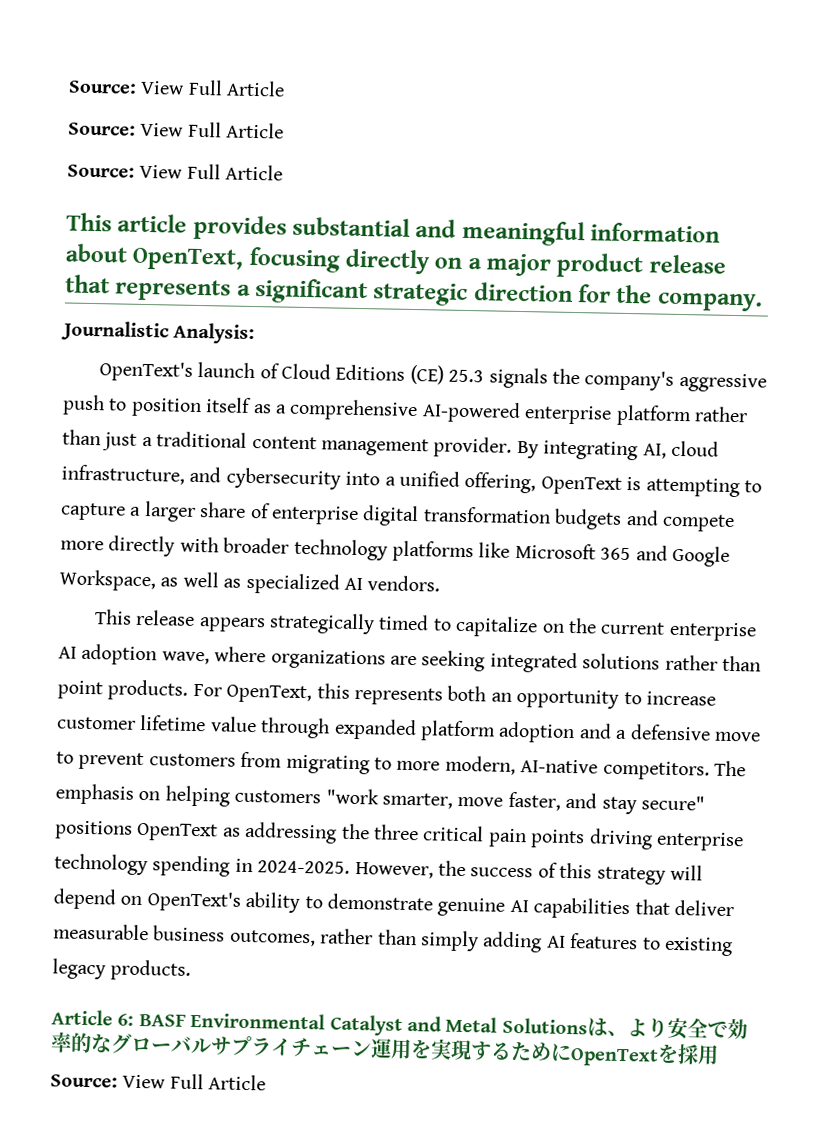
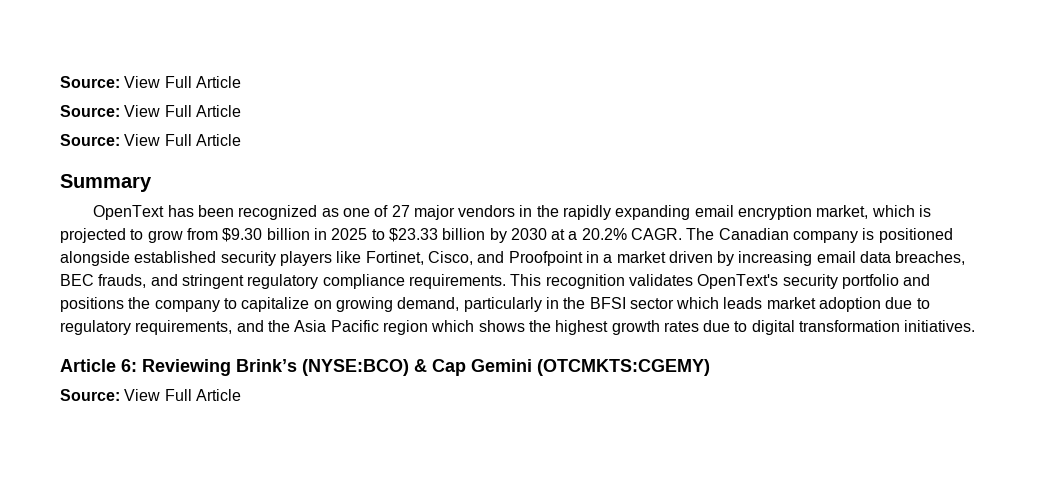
- This article provides substantial and meaningful information about OpenText, focusing directly on a major product release that represents a significant strategic direction for the company.
- Journalistic Analysis:
- OpenText's launch of Cloud Editions (CE) 25.3 signals the company's aggressive push to position itself as a comprehensive AI-powered enterprise platform rather than just a traditional content management provider. By integrating AI, cloud infrastructure, and cybersecurity into a unified offering, OpenText is attempting to capture a larger share of enterprise digital transformation budgets and compete more directly with broader technology platforms like Microsoft 365 and Google Workspace, as well as specialized AI vendors.
- This release appears strategically timed to capitalize on the current enterprise AI adoption wave, where organizations are seeking integrated solutions rather than point products. For OpenText, this represents both an opportunity to increase customer lifetime value through expanded platform adoption and a defensive move to prevent customers from migrating to more modern, AI-native competitors. The emphasis on helping customers "work smarter, move faster, and stay secure" positions OpenText as addressing the three critical pain points driving enterprise technology spending in 2024-2025. However, the success of this strategy will depend on OpenText's ability to demonstrate genuine AI capabilities that deliver measurable business outcomes, rather than simply adding AI features to existing legacy products.
- Article 6: BASF Environmental Catalyst and Metal Solutionsは、より安全で効率的なグローバルサプライチェーン運用を実現するためにOpenTextを採用
+ Summary
+ OpenText has been recognized as one of 27 major vendors in the rapidly expanding email encryption market, which is projected to grow from $9.30 billion in 2025 to $23.33 billion by 2030 at a 20.2% CAGR. The Canadian company is positioned alongside established security players like Fortinet, Cisco, and Proofpoint in a market driven by increasing email data breaches, BEC frauds, and stringent regulatory compliance requirements. This recognition validates OpenText's security portfolio and positions the company to capitalize on growing demand, particularly in the BFSI sector which leads market adoption due to regulatory requirements, and the Asia Pacific region which shows the highest growth rates due to digital transformation initiatives.
+ Article 6: Reviewing Brink’s (NYSE:BCO) & Cap Gemini (OTCMKTS:CGEMY)

